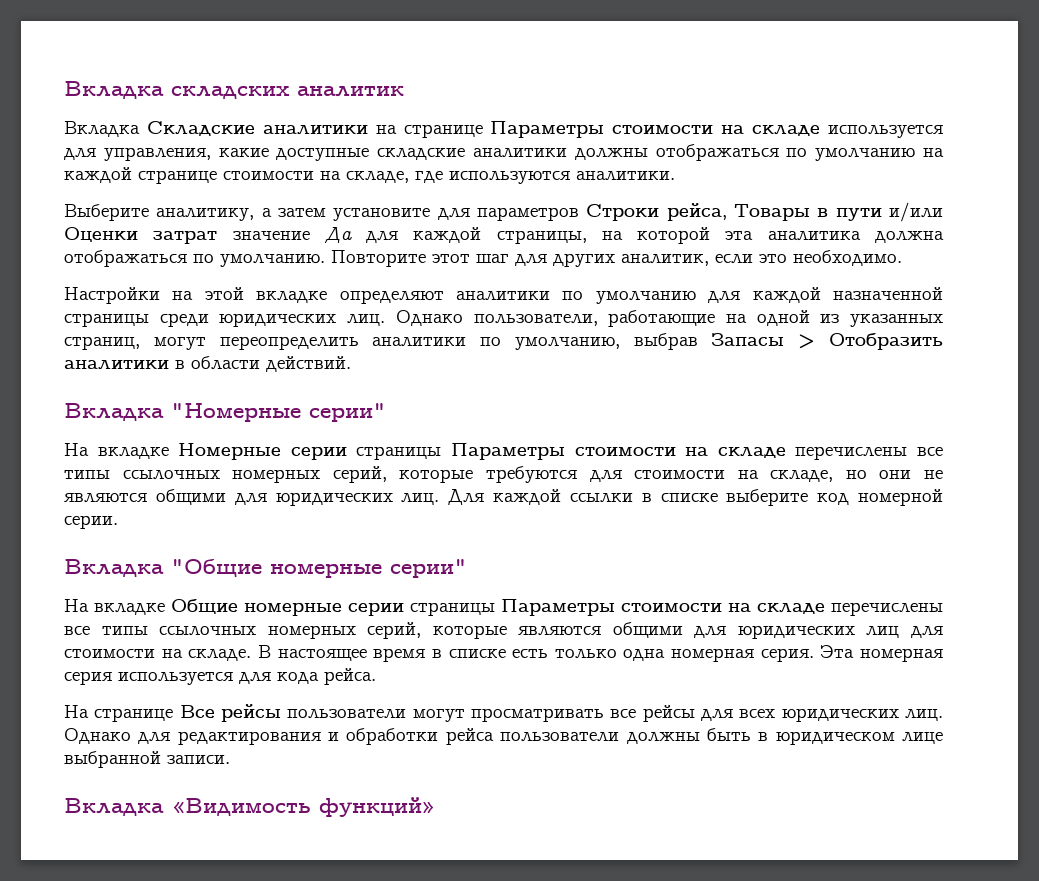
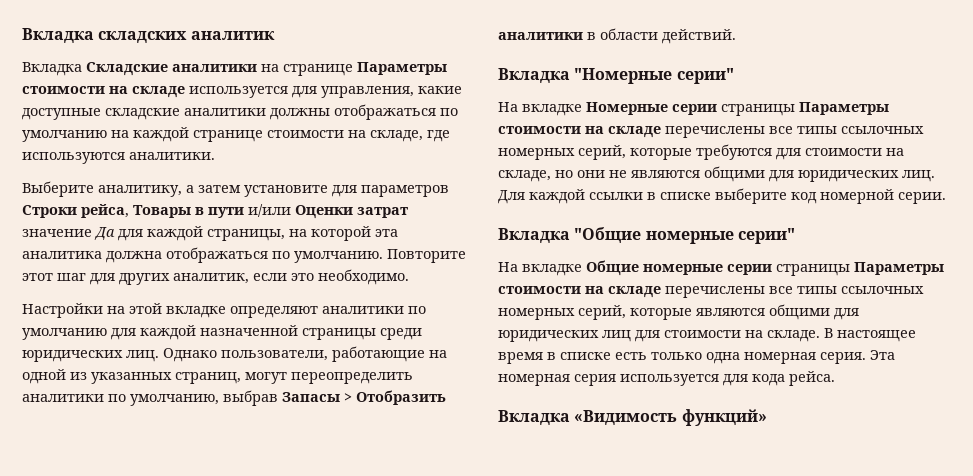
- На странице Все рейсы пользователи могут просматривать все рейсы для всех юридических лиц. Однако для редактирования и обработки рейса пользователи должны быть в юридическом лице выбранной записи.

